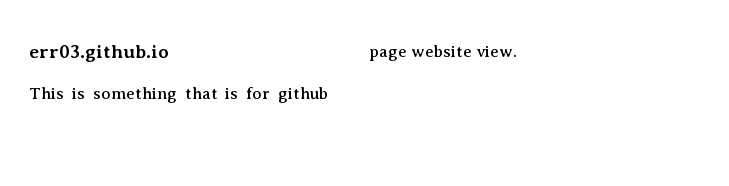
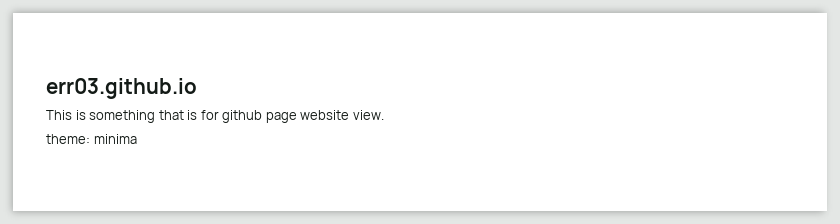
+ theme: minima

